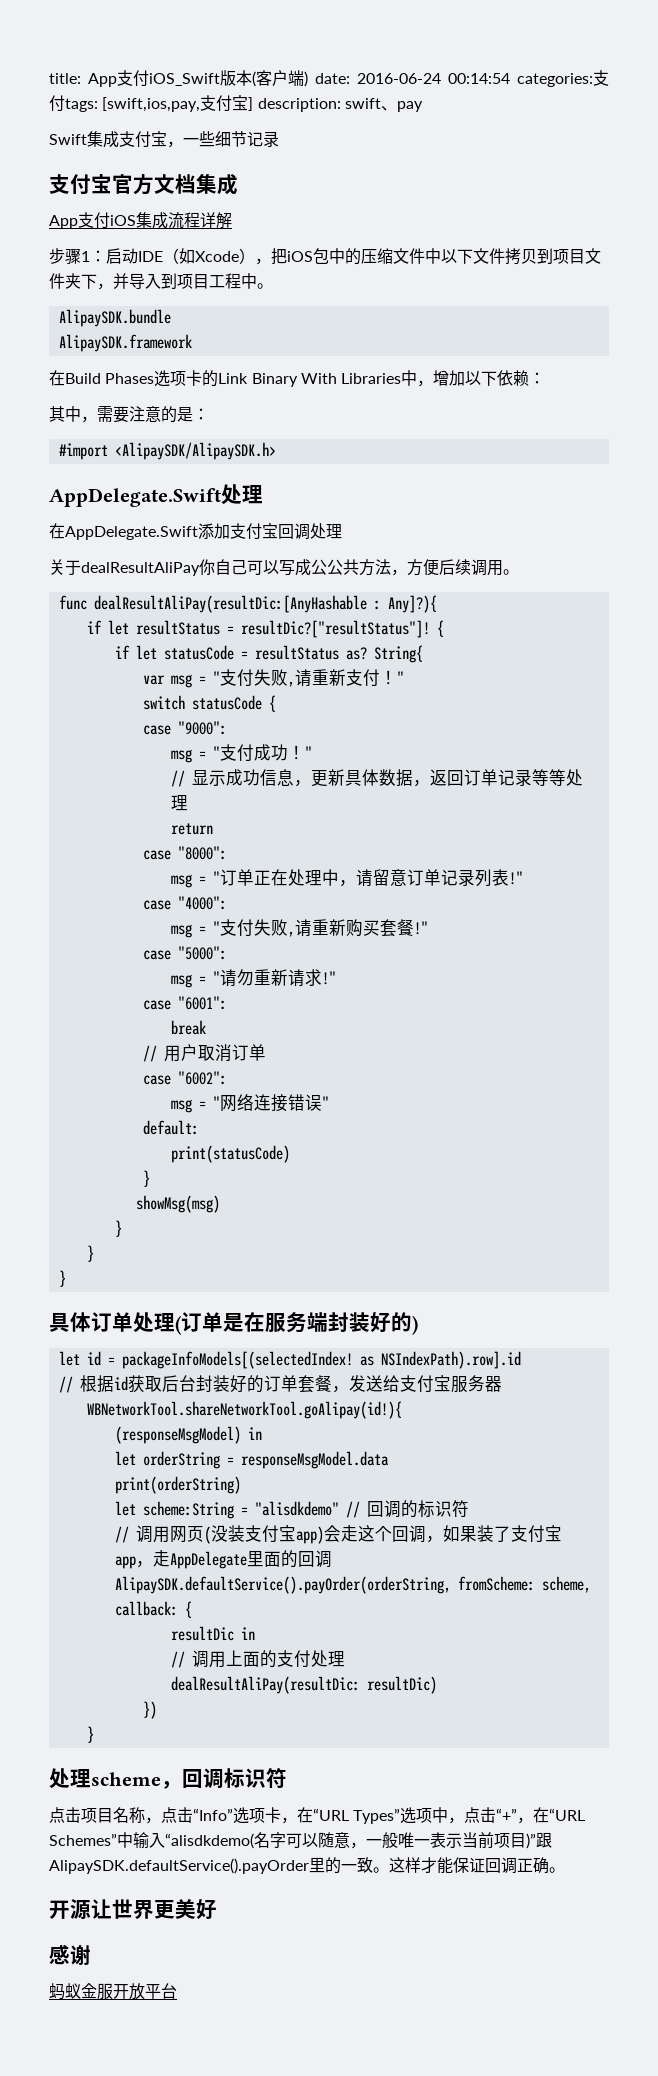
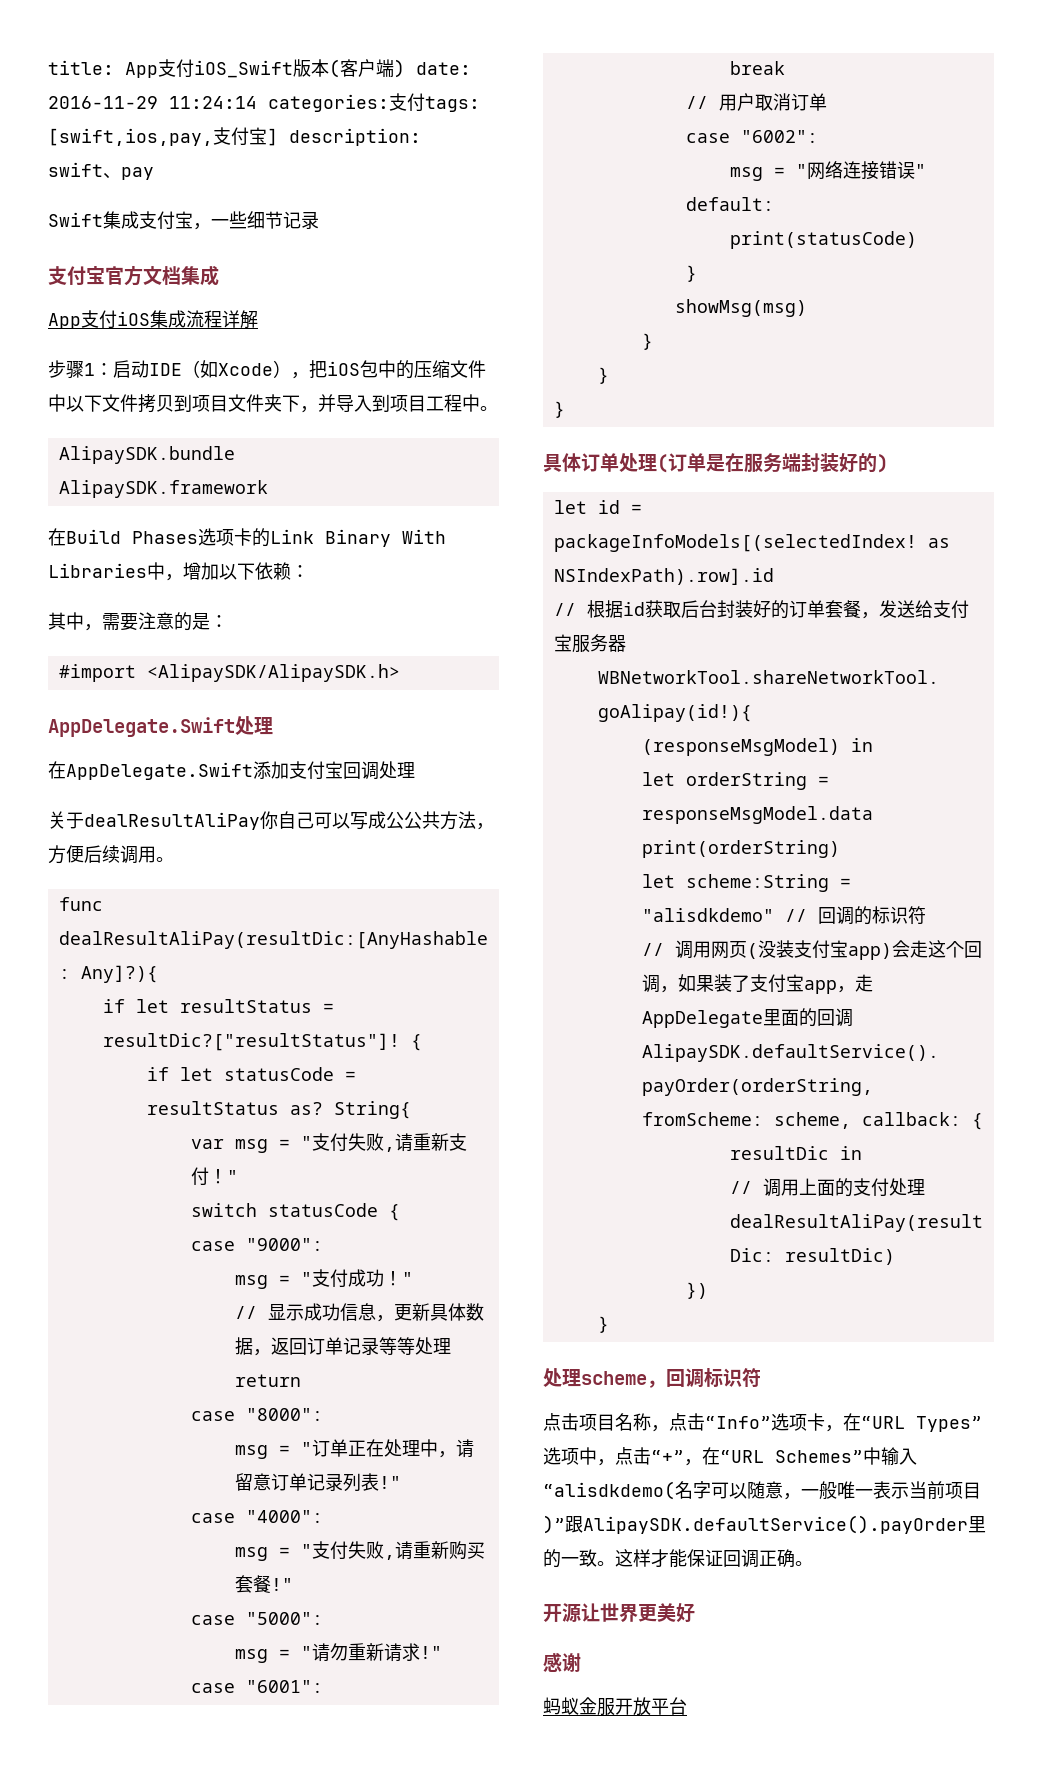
- title: App支付iOS_Swift版本(客户端) date: 2016-06-24 00:14:54 categories:支付tags: [swift,ios,pay,支付宝] description: swift、pay
+ title: App支付iOS_Swift版本(客户端) date: 2016-11-29 11:24:14 categories:支付tags: [swift,ios,pay,支付宝] description: swift、pay

